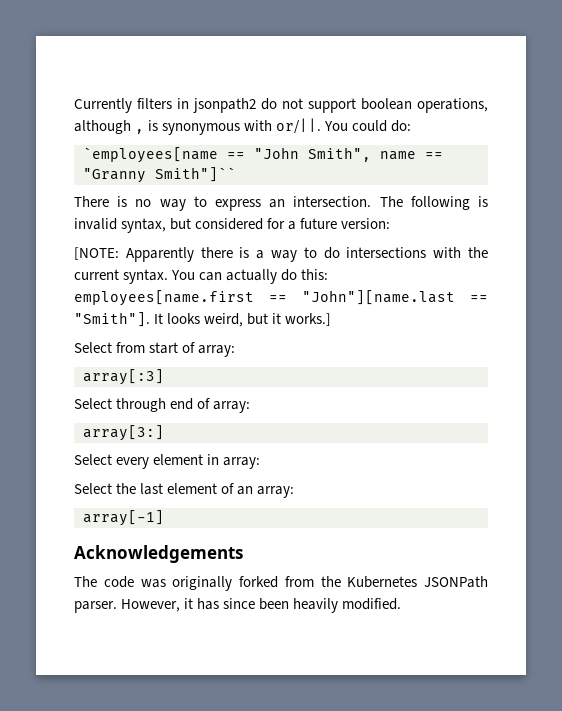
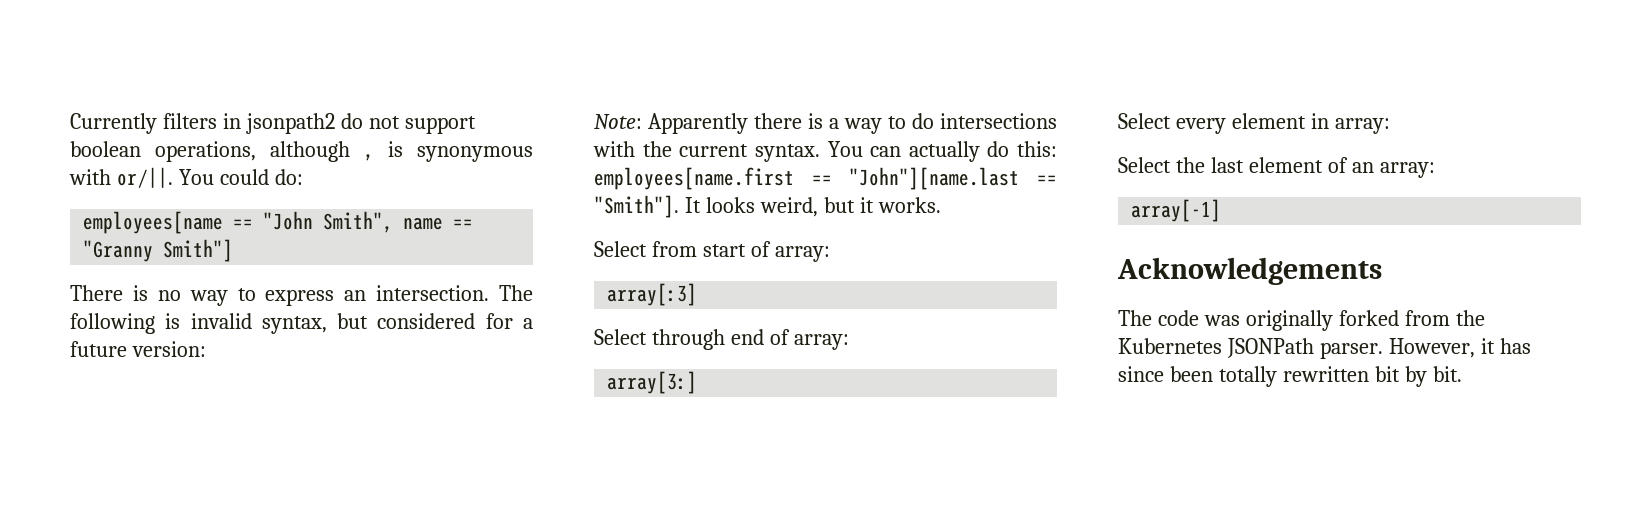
- `employees[name == "John Smith", name == "Granny Smith"]``
+ employees[name == "John Smith", name == "Granny Smith"]
- [NOTE: Apparently there is a way to do intersections with the current syntax.
+ Note: Apparently there is a way to do intersections with the current syntax.
- It looks weird, but it works.]
+ It looks weird, but it works.
- However, it has since been heavily modified.
+ However, it has since been totally rewritten bit by bit.

